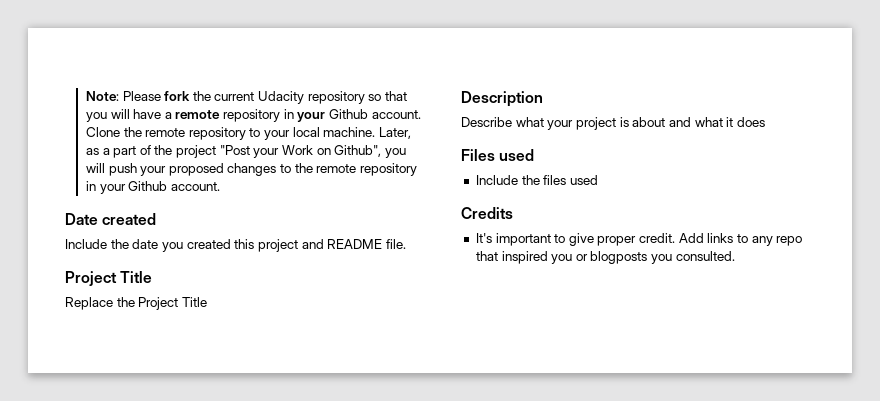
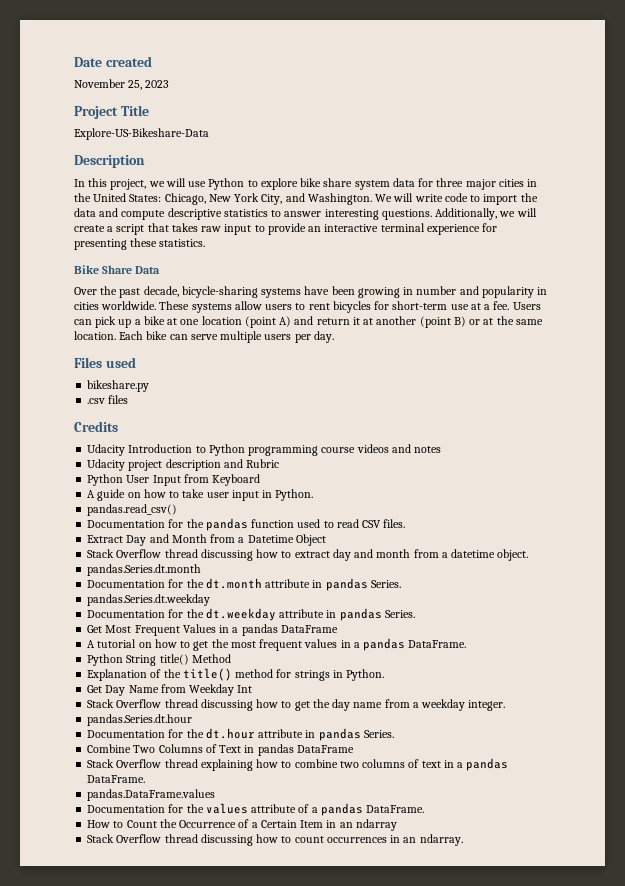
- Note: Please fork the current Udacity repository so that you will have a remote repository in your Github account. Clone the remote repository to your local machine. Later, as a part of the project "Post your Work on Github", you will push your proposed changes to the remote repository in your Github account.
  Date created
- Include the date you created this project and README file.
+ November 25, 2023
  Project Title
- Replace the Project Title
+ Explore-US-Bikeshare-Data
  Description
- Describe what your project is about and what it does
+ In this project, we will use Python to explore bike share system data for three major cities in the United States: Chicago, New York City, and Washington. We will write code to import the data and compute descriptive statistics to answer interesting questions. Additionally, we will create a script that takes raw input to provide an interactive terminal experience for presenting these statistics.
+ Bike Share Data
+ Over the past decade, bicycle-sharing systems have been growing in number and popularity in cities worldwide. These systems allow users to rent bicycles for short-term use at a fee. Users can pick up a bike at one location (point A) and return it at another (point B) or at the same location. Each bike can serve multiple users per day.
- Include the files used
+ bikeshare.py
+ .csv files
- It's important to give proper credit. Add links to any repo that inspired you or blogposts you consulted.
+ Udacity Introduction to Python programming course videos and notes
+ Udacity project description and Rubric
+ Python User Input from Keyboard
+ A guide on how to take user input in Python.
+ pandas.read_csv()
+ Documentation for the pandas function used to read CSV files.
+ Extract Day and Month from a Datetime Object
+ Stack Overflow thread discussing how to extract day and month from a datetime object.
+ pandas.Series.dt.month
+ Documentation for the dt.month attribute in pandas Series.
+ pandas.Series.dt.weekday
+ Documentation for the dt.weekday attribute in pandas Series.
+ Get Most Frequent Values in a pandas DataFrame
+ A tutorial on how to get the most frequent values in a pandas DataFrame.
+ Python String title() Method
+ Explanation of the title() method for strings in Python.
+ Get Day Name from Weekday Int
+ Stack Overflow thread discussing how to get the day name from a weekday integer.
+ pandas.Series.dt.hour
+ Documentation for the dt.hour attribute in pandas Series.
+ Combine Two Columns of Text in pandas DataFrame
+ Stack Overflow thread explaining how to combine two columns of text in a pandas DataFrame.
+ pandas.DataFrame.values
+ Documentation for the values attribute of a pandas DataFrame.
+ How to Count the Occurrence of a Certain Item in an ndarray
+ Stack Overflow thread discussing how to count occurrences in an ndarray.

